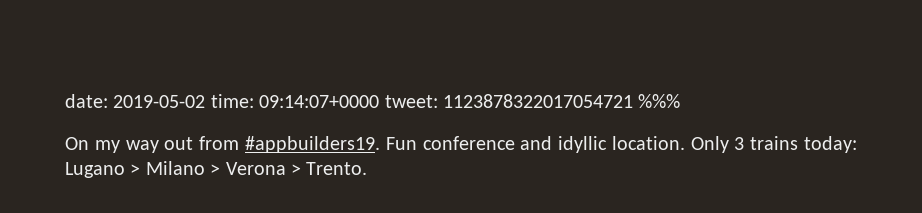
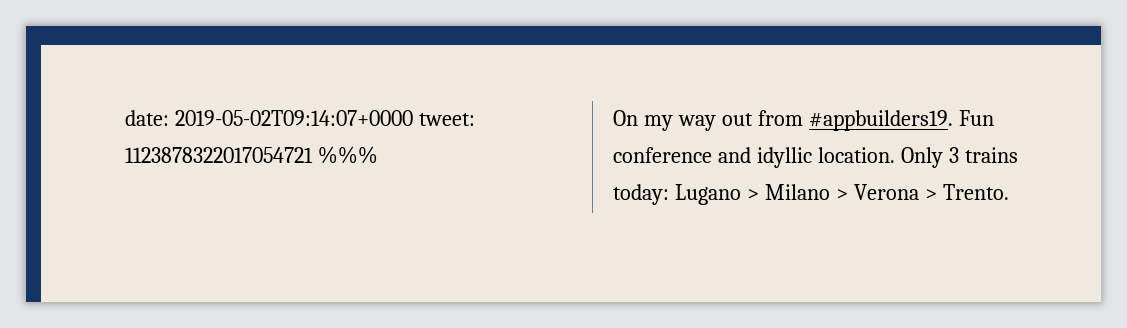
- date: 2019-05-02 time: 09:14:07+0000 tweet: 1123878322017054721 %%%
+ date: 2019-05-02T09:14:07+0000 tweet: 1123878322017054721 %%%

